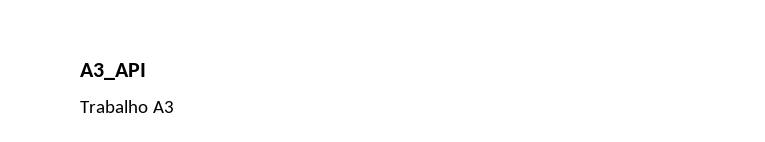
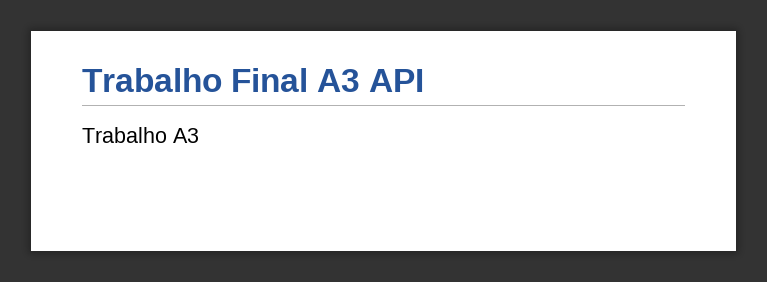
- A3_API
+ Trabalho Final A3 API

